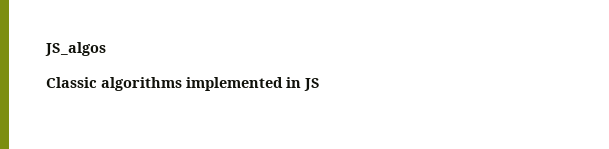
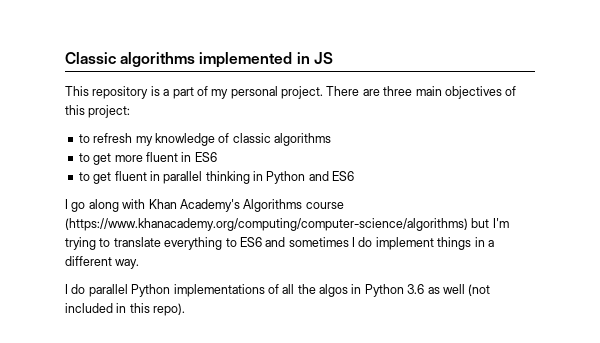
- JS_algos
+ This repository is a part of my personal project. There are three main objectives of this project:
+ to refresh my knowledge of classic algorithms
+ to get more fluent in ES6
+ to get fluent in parallel thinking in Python and ES6
+ I go along with Khan Academy's Algorithms course (https://www.khanacademy.org/computing/computer-science/algorithms) but I'm trying to translate everything to ES6 and sometimes I do implement things in a different way.
+ I do parallel Python implementations of all the algos in Python 3.6 as well (not included in this repo).

